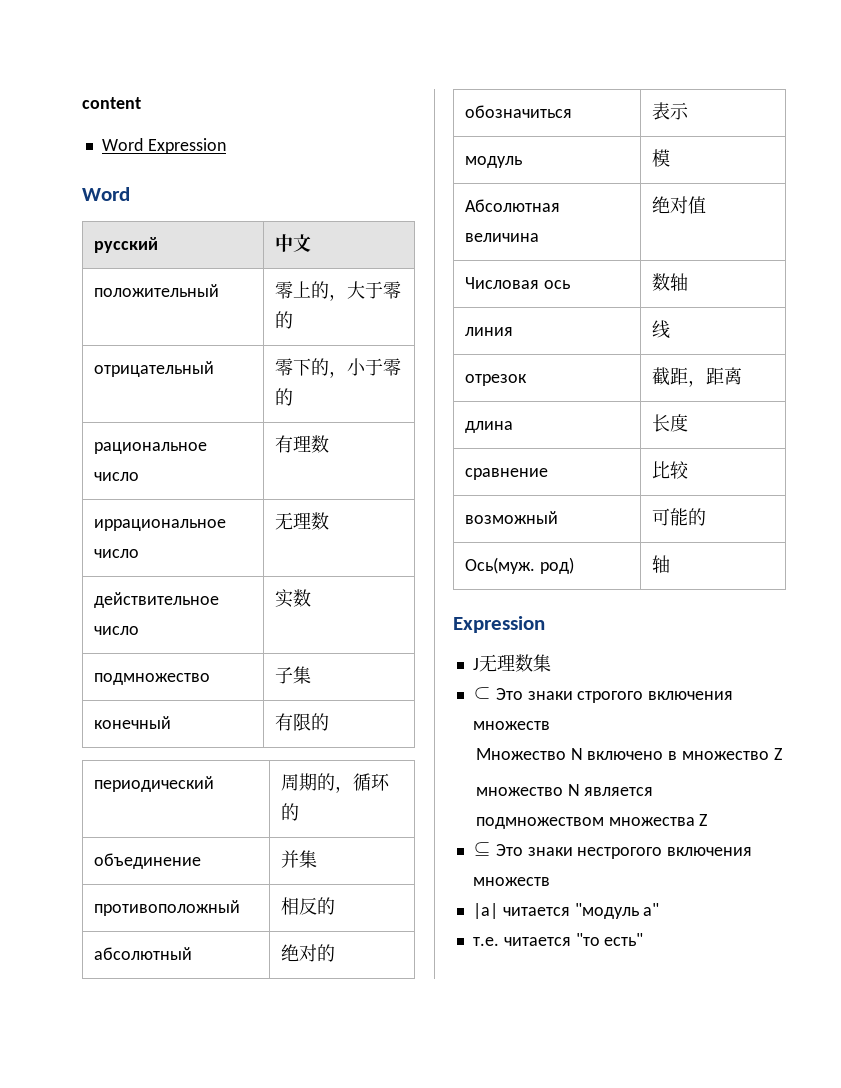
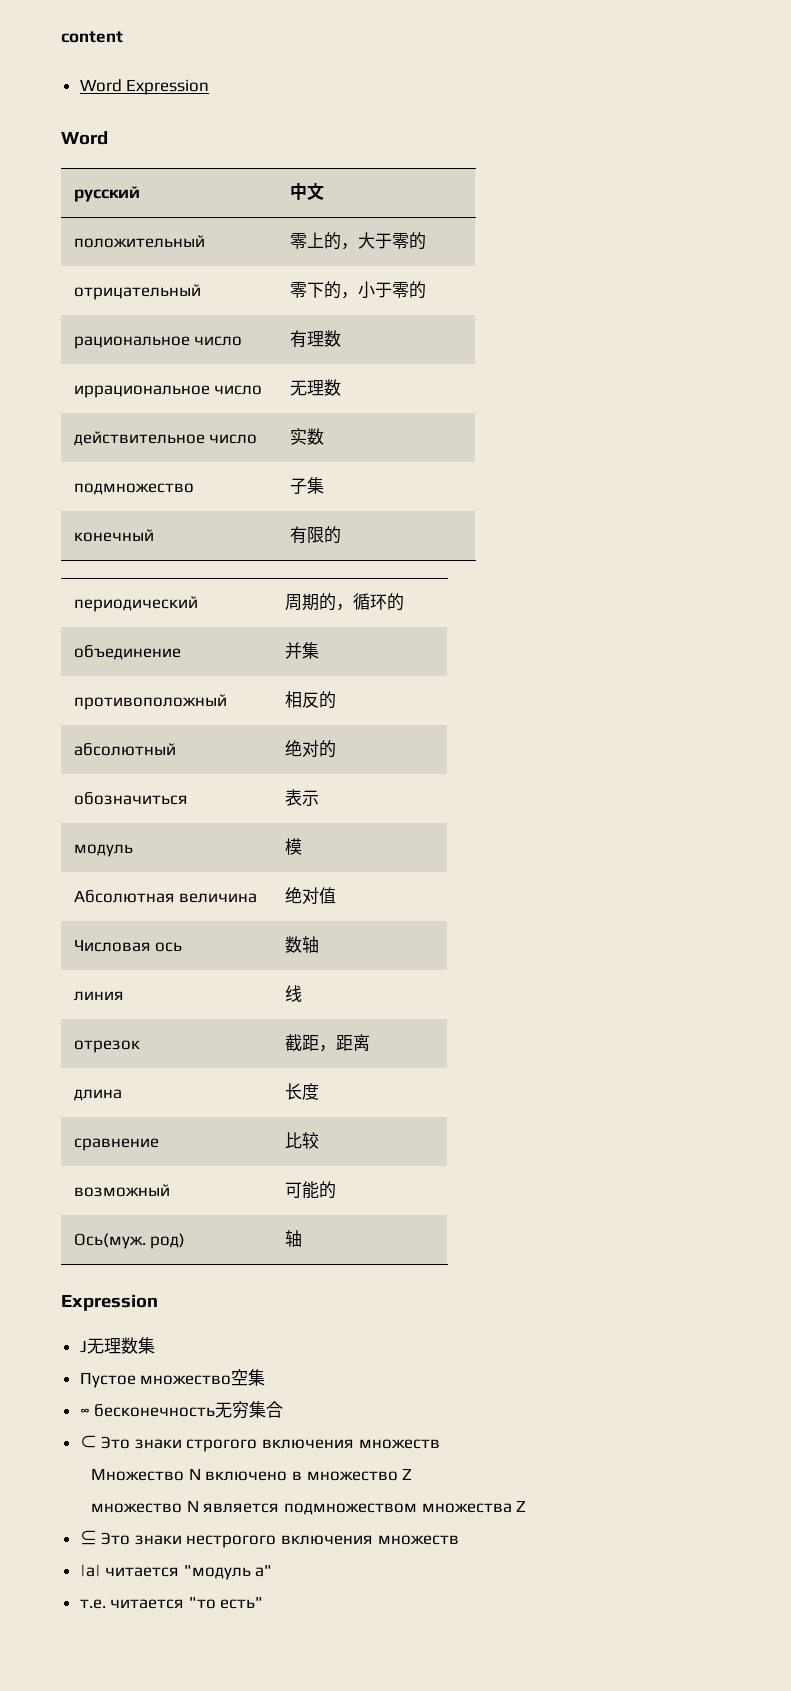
+ Пустое множество空集
+ ∞ бесконечность无穷集合

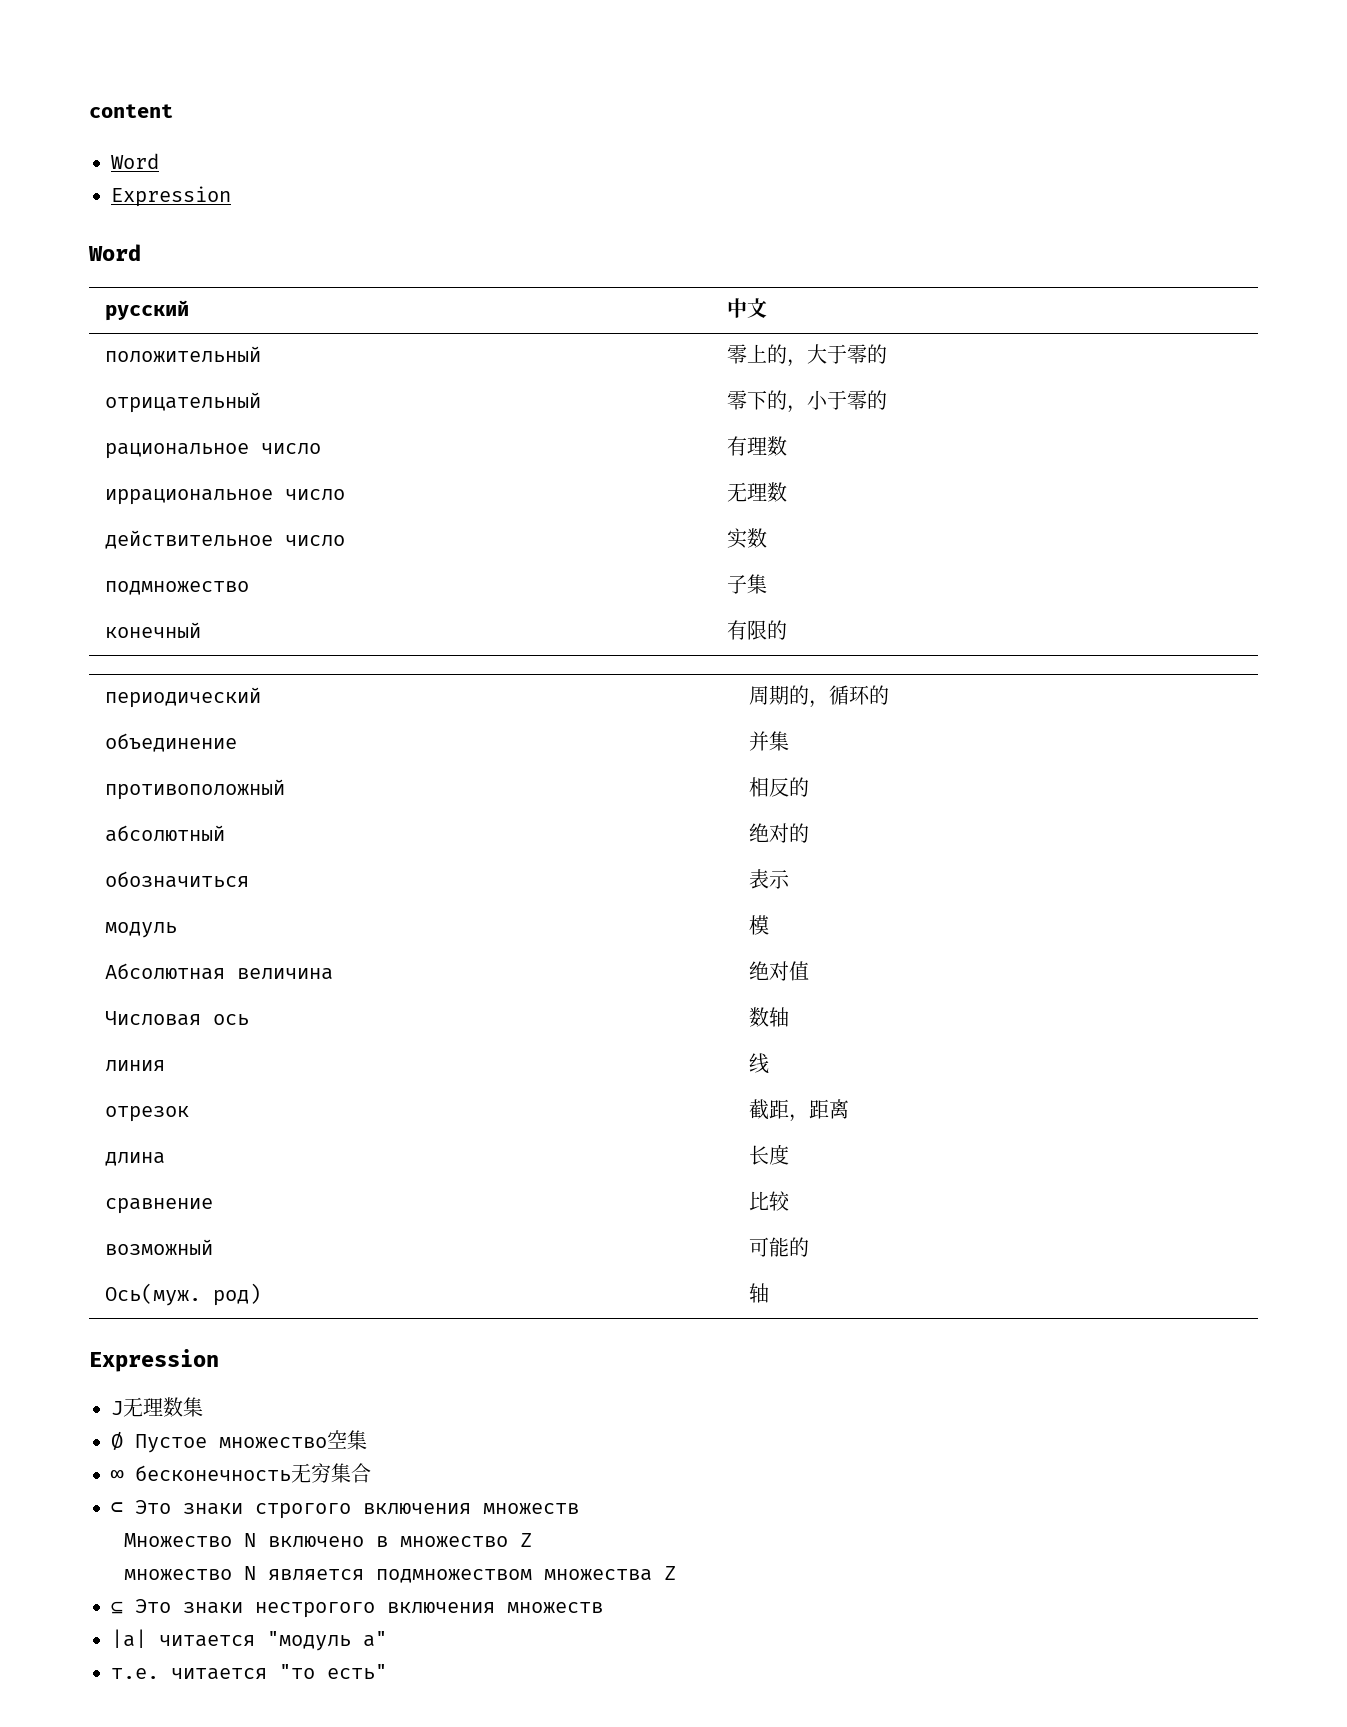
  content
- Word Expression
+ Word
+ Expression
- Пустое множество空集
+ Ø Пустое множество空集

